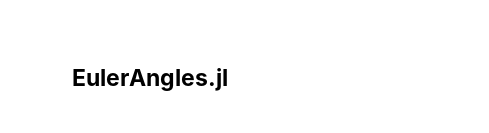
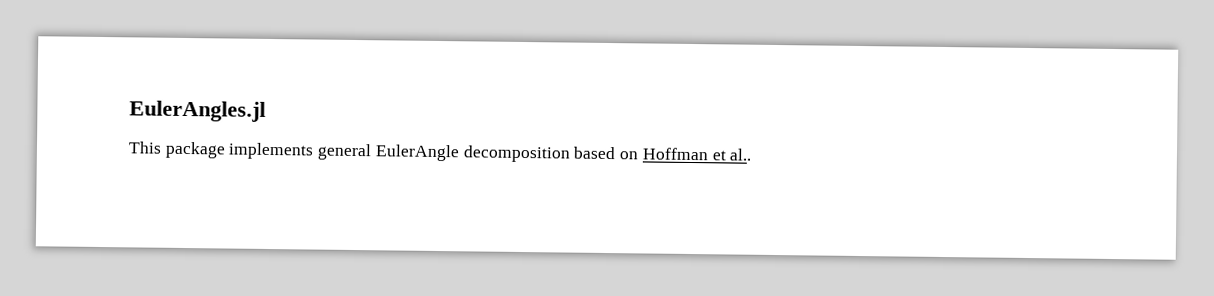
+ This package implements general EulerAngle decomposition based on Hoffman et al..

